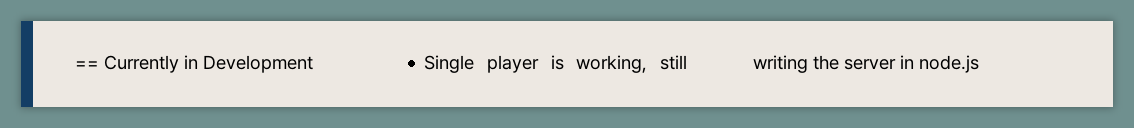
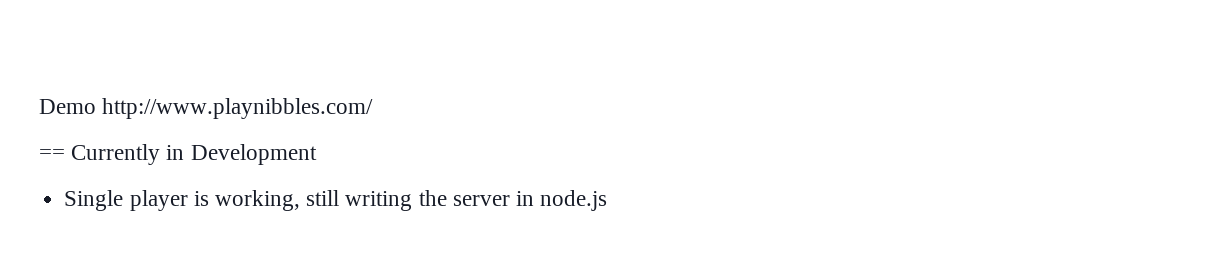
+ Demo http://www.playnibbles.com/

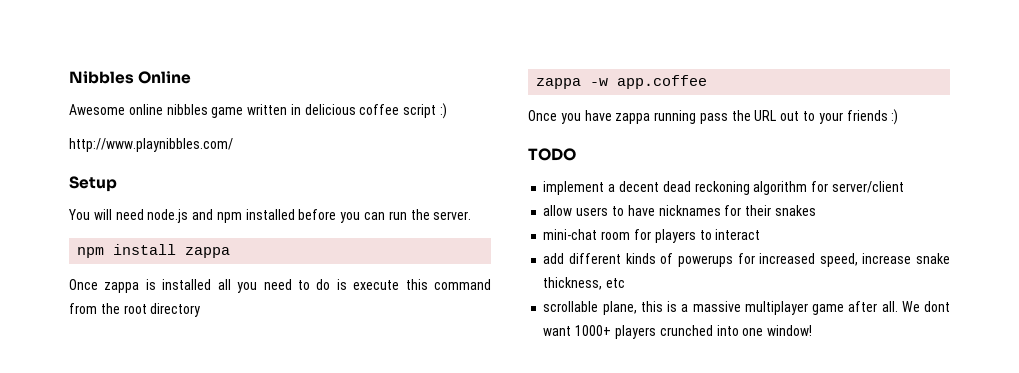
- Demo http://www.playnibbles.com/
- == Currently in Development
- Single player is working, still writing the server in node.js
+ Nibbles Online
+ Awesome online nibbles game written in delicious coffee script :)
+ http://www.playnibbles.com/
+ Setup
+ You will need node.js and npm installed before you can run the server.
+ npm install zappa
+ Once zappa is installed all you need to do is execute this command from the root directory
+ zappa -w app.coffee
+ Once you have zappa running pass the URL out to your friends :)
+ TODO
+ implement a decent dead reckoning algorithm for server/client
+ allow users to have nicknames for their snakes
+ mini-chat room for players to interact
+ add different kinds of powerups for increased speed, increase snake thickness, etc
+ scrollable plane, this is a massive multiplayer game after all. We dont want 1000+ players crunched into one window!

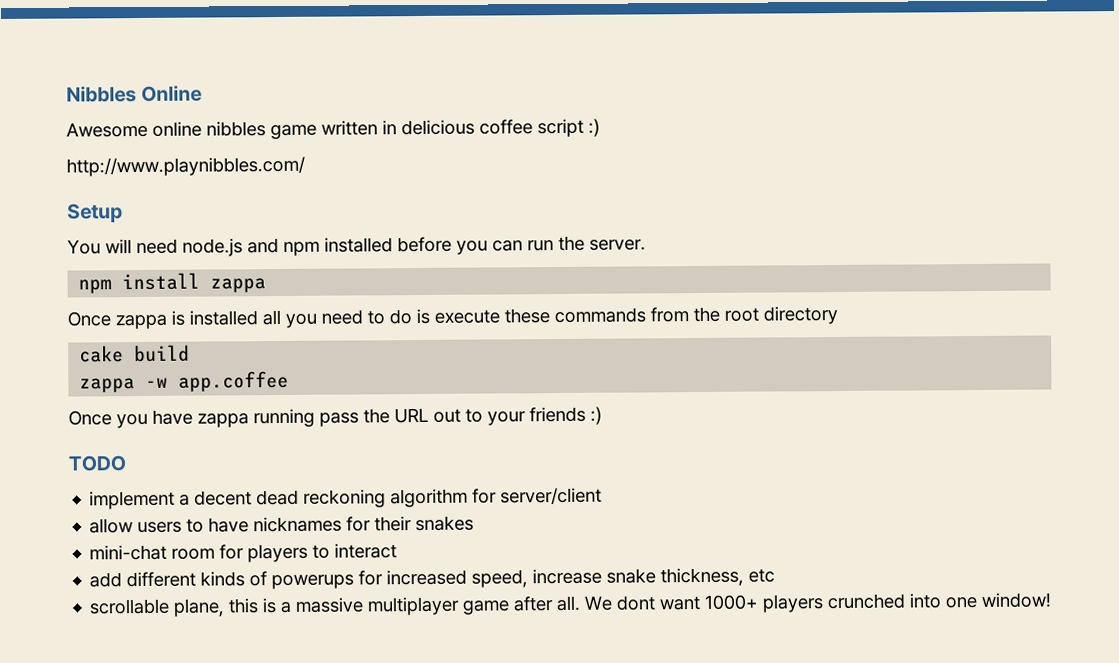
- Once zappa is installed all you need to do is execute this command from the root directory
+ Once zappa is installed all you need to do is execute these commands from the root directory
+ cake build

